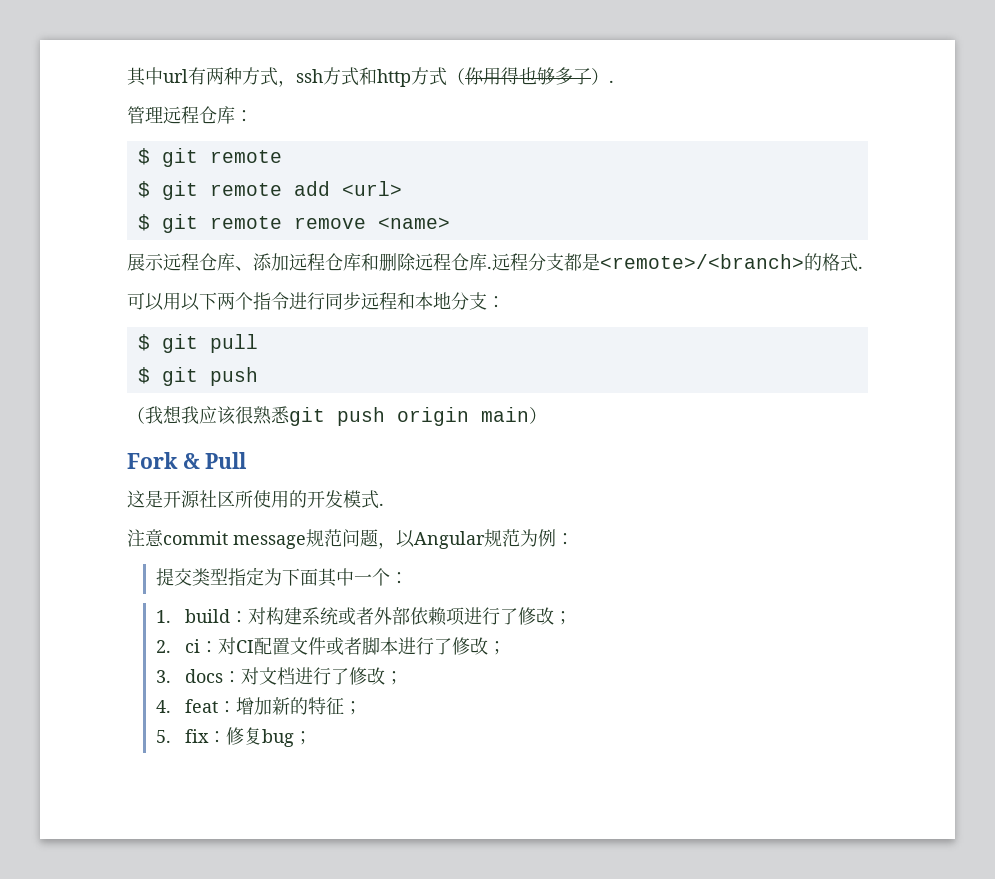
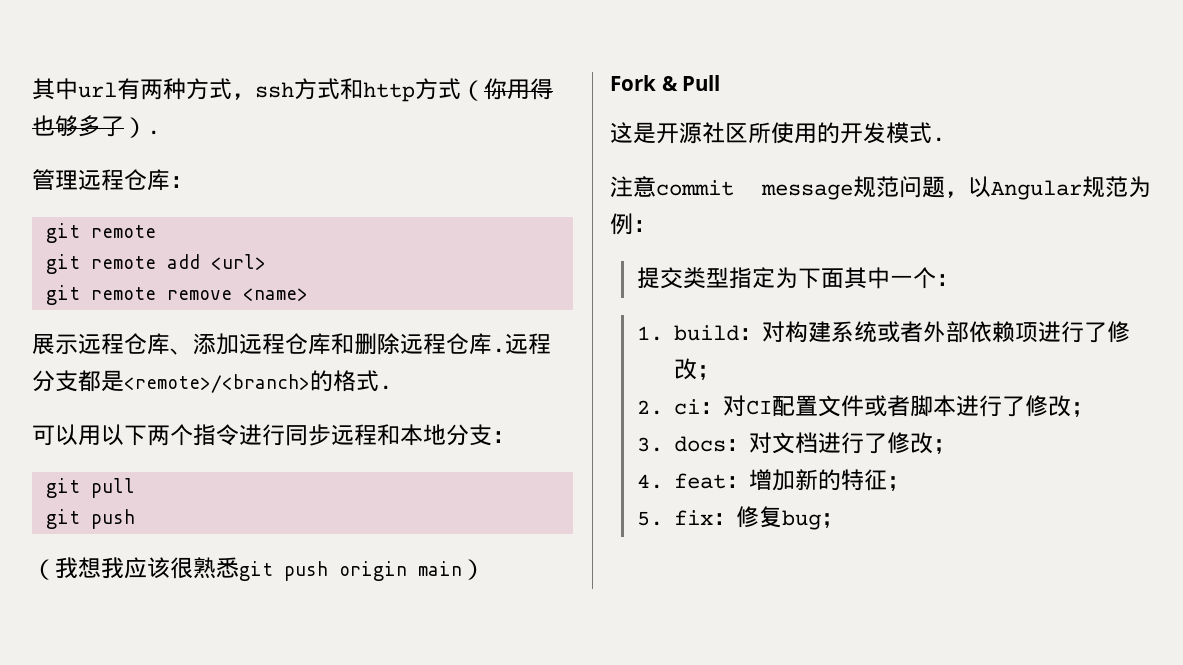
  管理远程仓库：
- $ git remote
+ git remote
- $ git remote add <url>
+ git remote add <url>
- $ git remote remove <name>
+ git remote remove <name>
- $ git pull
- $ git push
+ git pull
+ git push

